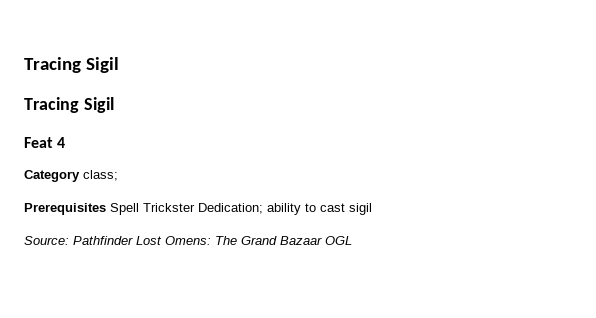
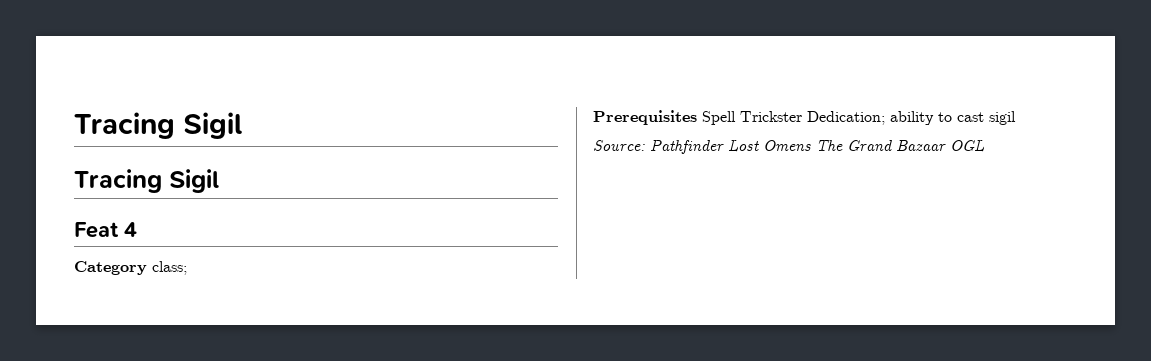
- Source: Pathfinder Lost Omens: The Grand Bazaar OGL
+ Source: Pathfinder Lost Omens The Grand Bazaar OGL

